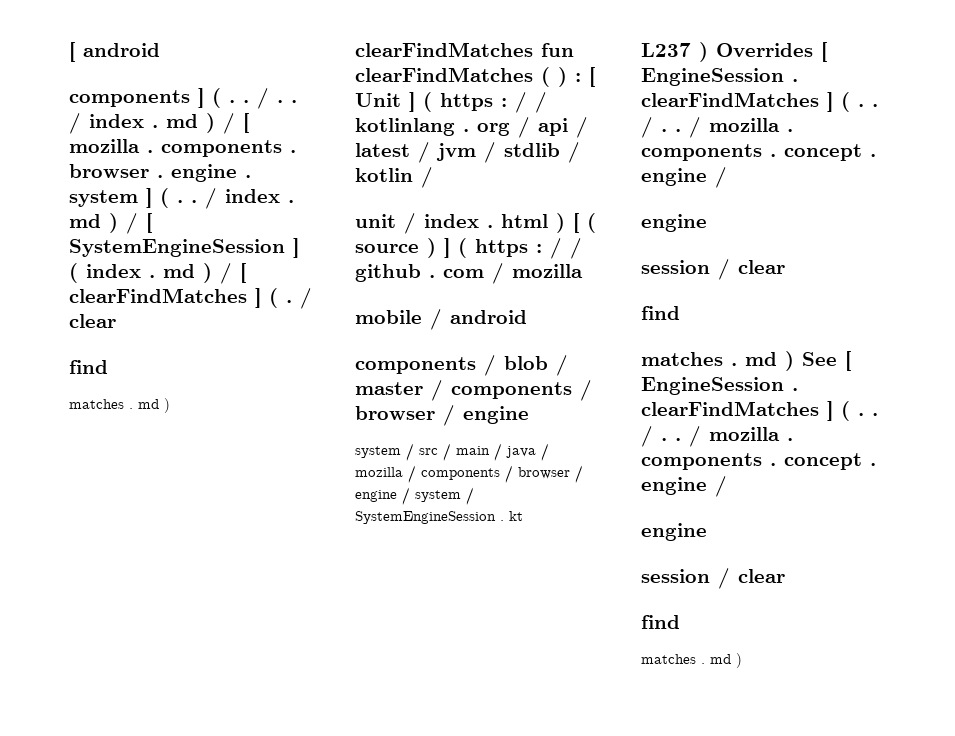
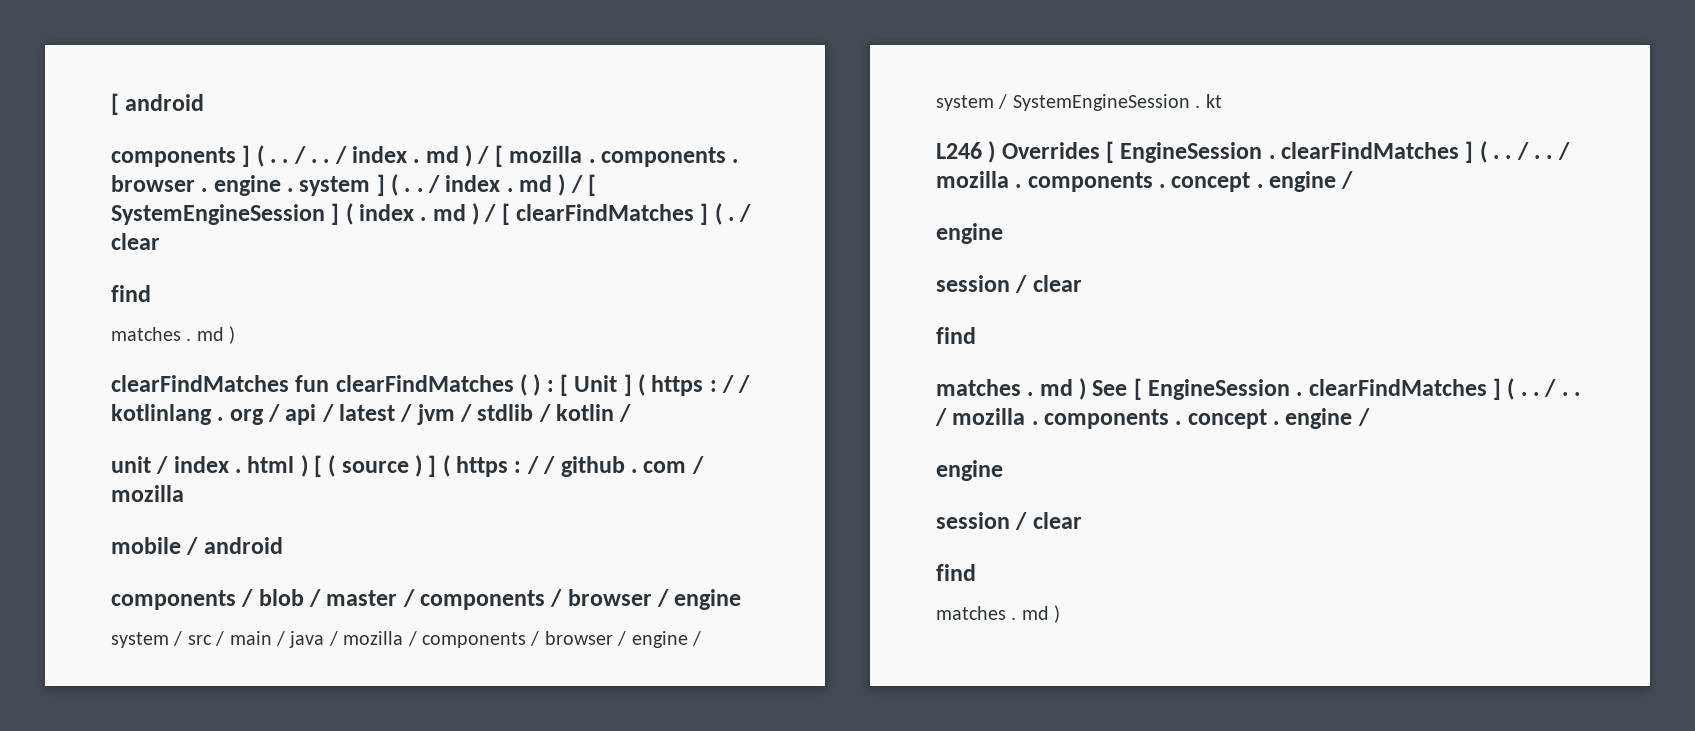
- L237 ) Overrides [ EngineSession . clearFindMatches ] ( . .
+ L246 ) Overrides [ EngineSession . clearFindMatches ] ( . .

